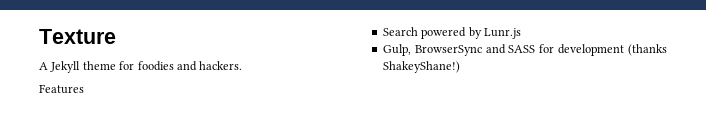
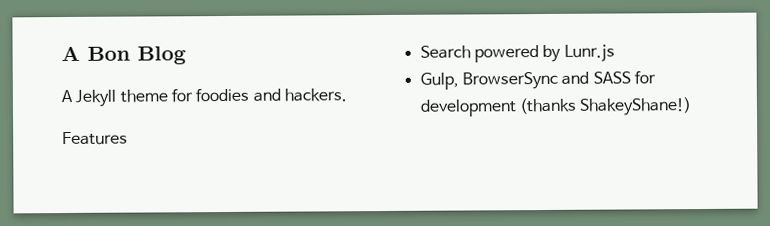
- Texture
+ A Bon Blog

